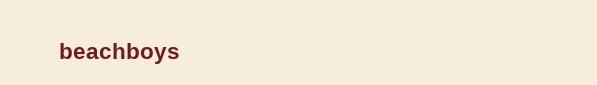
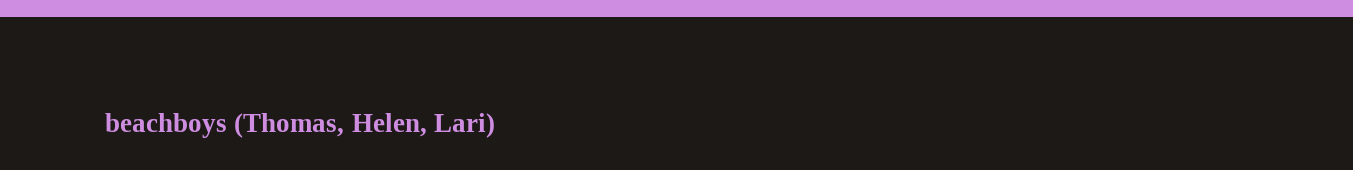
- beachboys
+ beachboys (Thomas, Helen, Lari)

